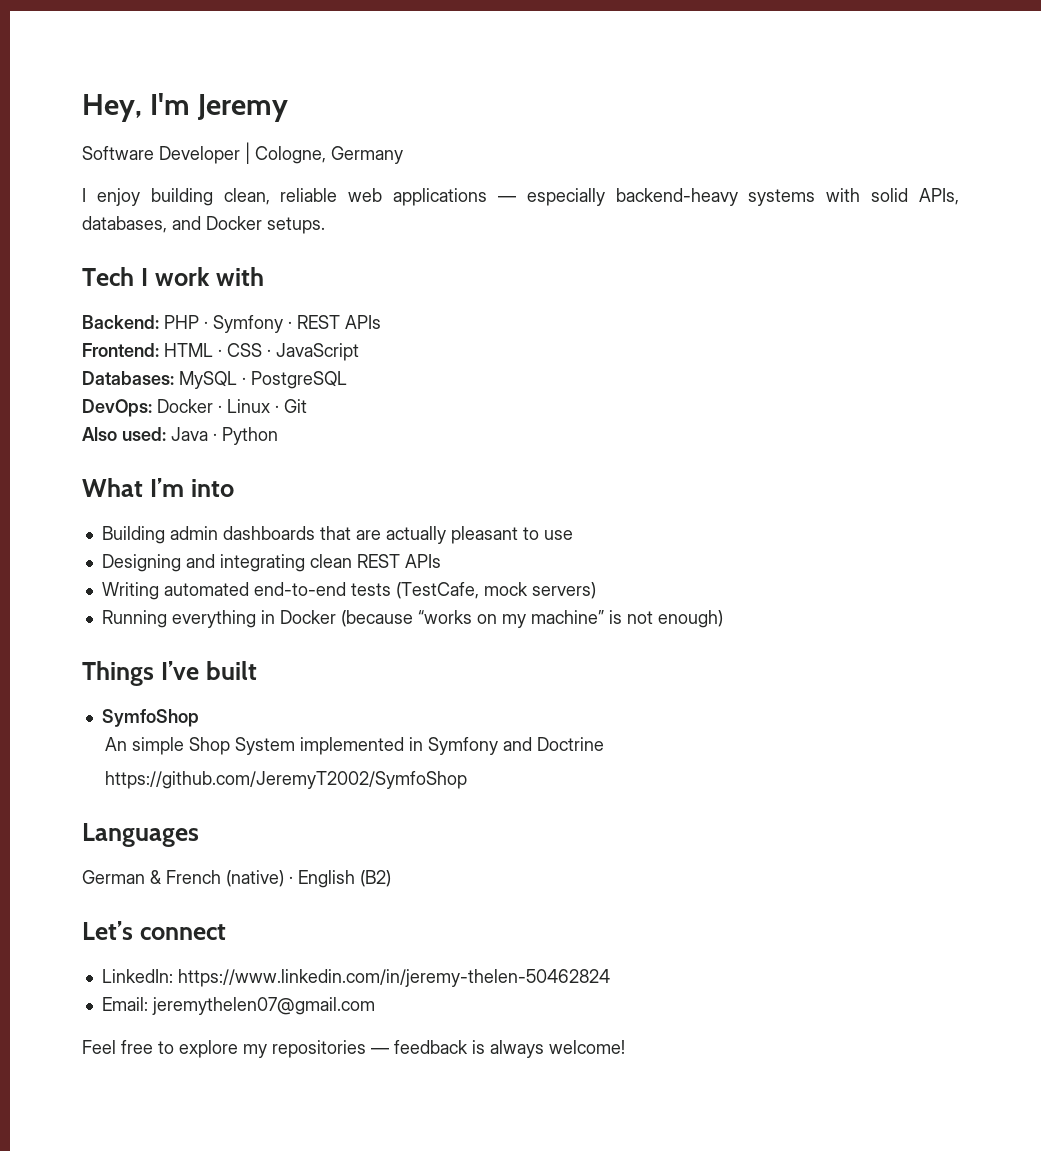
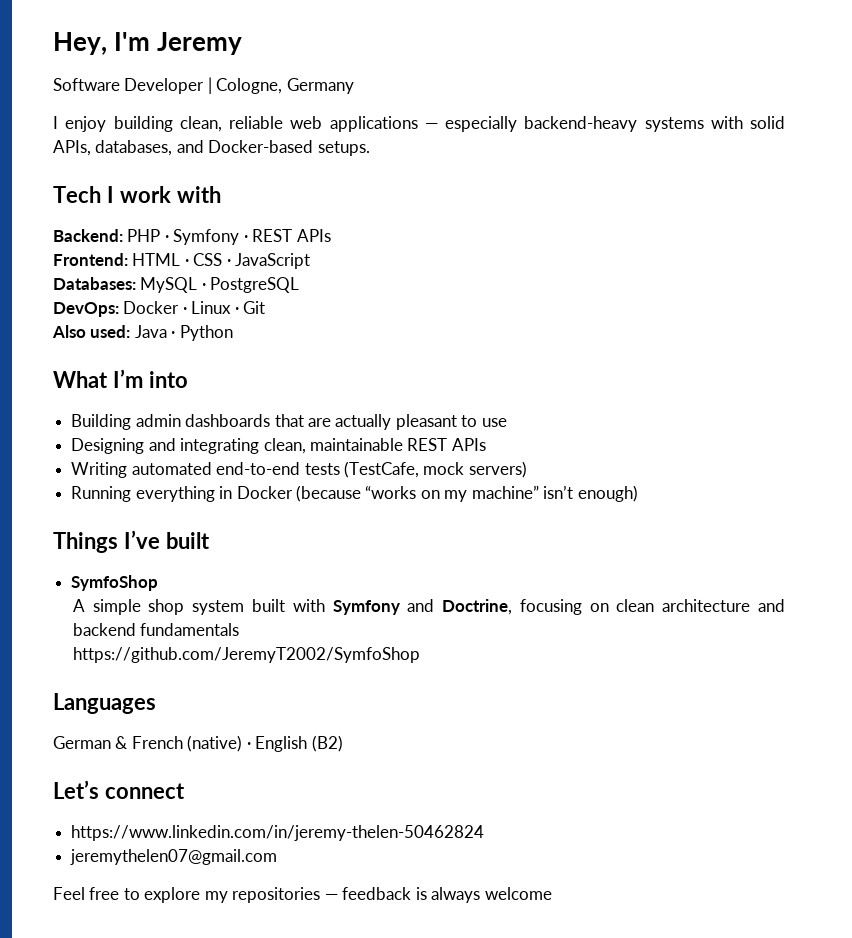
- I enjoy building clean, reliable web applications — especially backend-heavy systems with solid APIs, databases, and Docker setups.
+ I enjoy building clean, reliable web applications — especially backend-heavy systems with solid APIs, databases, and Docker-based setups.
- Designing and integrating clean REST APIs
+ Designing and integrating clean, maintainable REST APIs
- Running everything in Docker (because “works on my machine” is not enough)
+ Running everything in Docker (because “works on my machine” isn’t enough)
- An simple Shop System implemented in Symfony and Doctrine
+ A simple shop system built with Symfony and Doctrine, focusing on clean architecture and backend fundamentals
- LinkedIn: https://www.linkedin.com/in/jeremy-thelen-50462824
+ https://www.linkedin.com/in/jeremy-thelen-50462824
- Email: jeremythelen07@gmail.com
+ jeremythelen07@gmail.com
- Feel free to explore my repositories — feedback is always welcome!
+ Feel free to explore my repositories — feedback is always welcome

